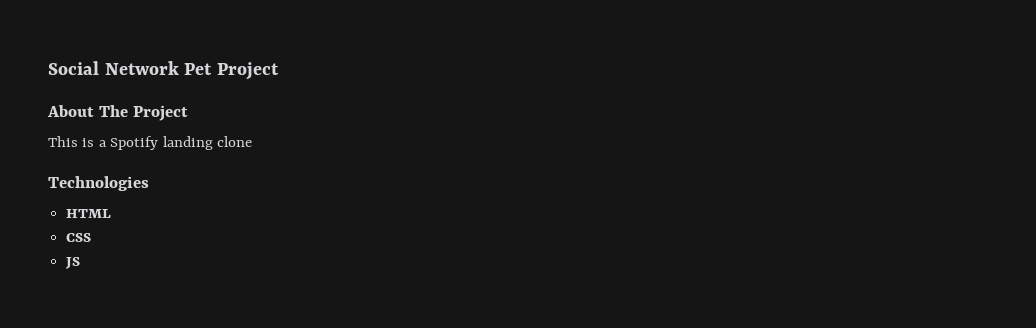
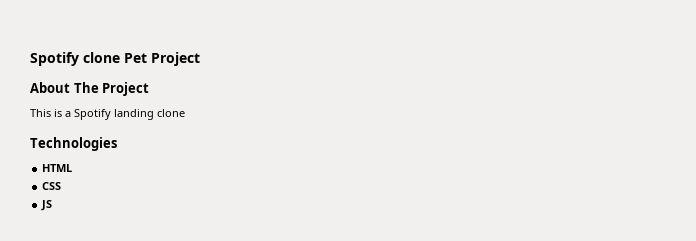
- Social Network Pet Project
+ Spotify clone Pet Project

